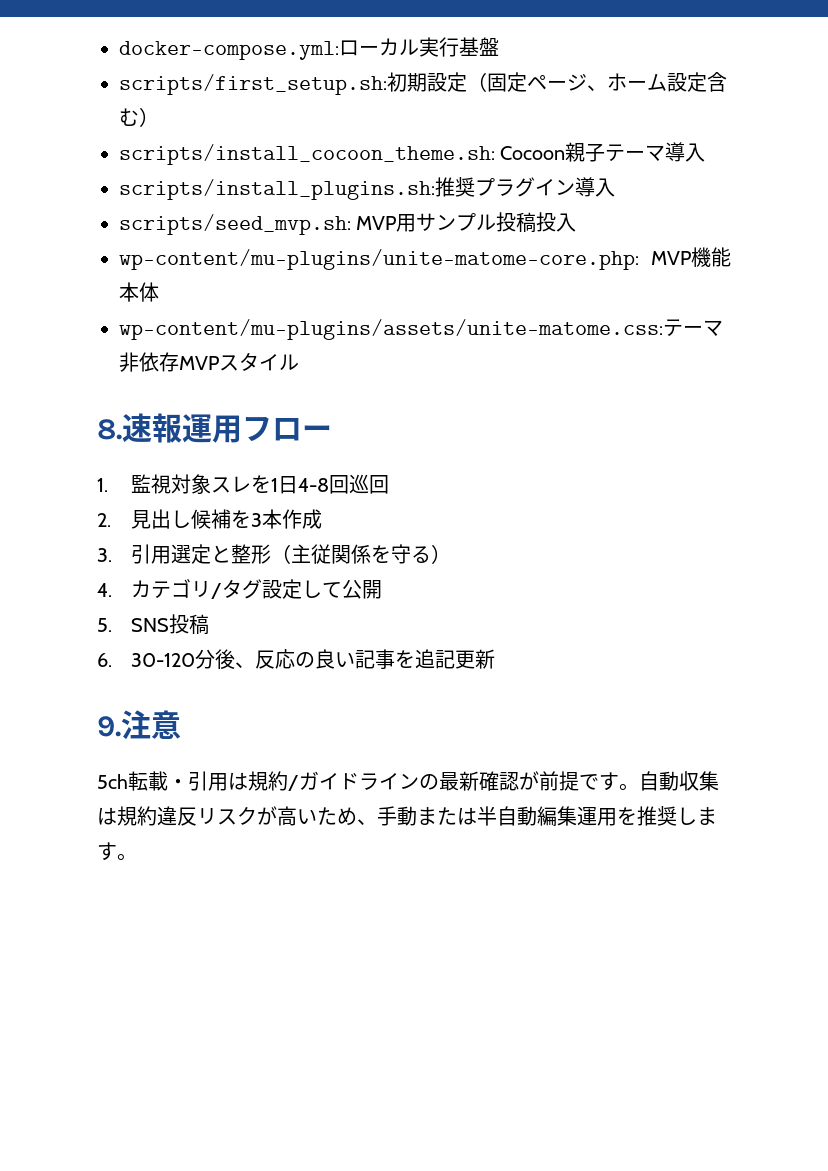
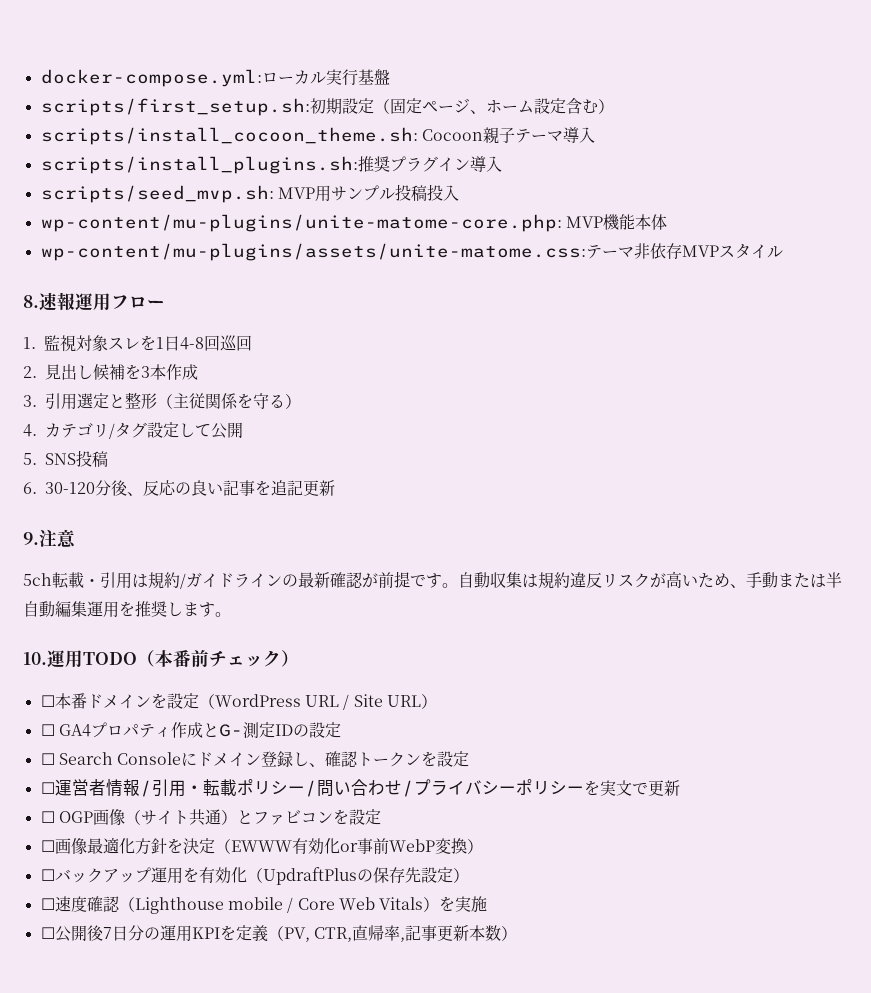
+ 10.運用TODO（本番前チェック）
+ ☐本番ドメインを設定（WordPress URL / Site URL）
+ ☐ GA4プロパティ作成とG-測定IDの設定
+ ☐ Search Consoleにドメイン登録し、確認トークンを設定
+ ☐運営者情報/引用・転載ポリシー/問い合わせ/プライバシーポリシーを実文で更新
+ ☐ OGP画像（サイト共通）とファビコンを設定
+ ☐画像最適化方針を決定（EWWW有効化or事前WebP変換）
+ ☐バックアップ運用を有効化（UpdraftPlusの保存先設定）
+ ☐速度確認（Lighthouse mobile / Core Web Vitals）を実施
+ ☐公開後7日分の運用KPIを定義（PV, CTR,直帰率,記事更新本数）

